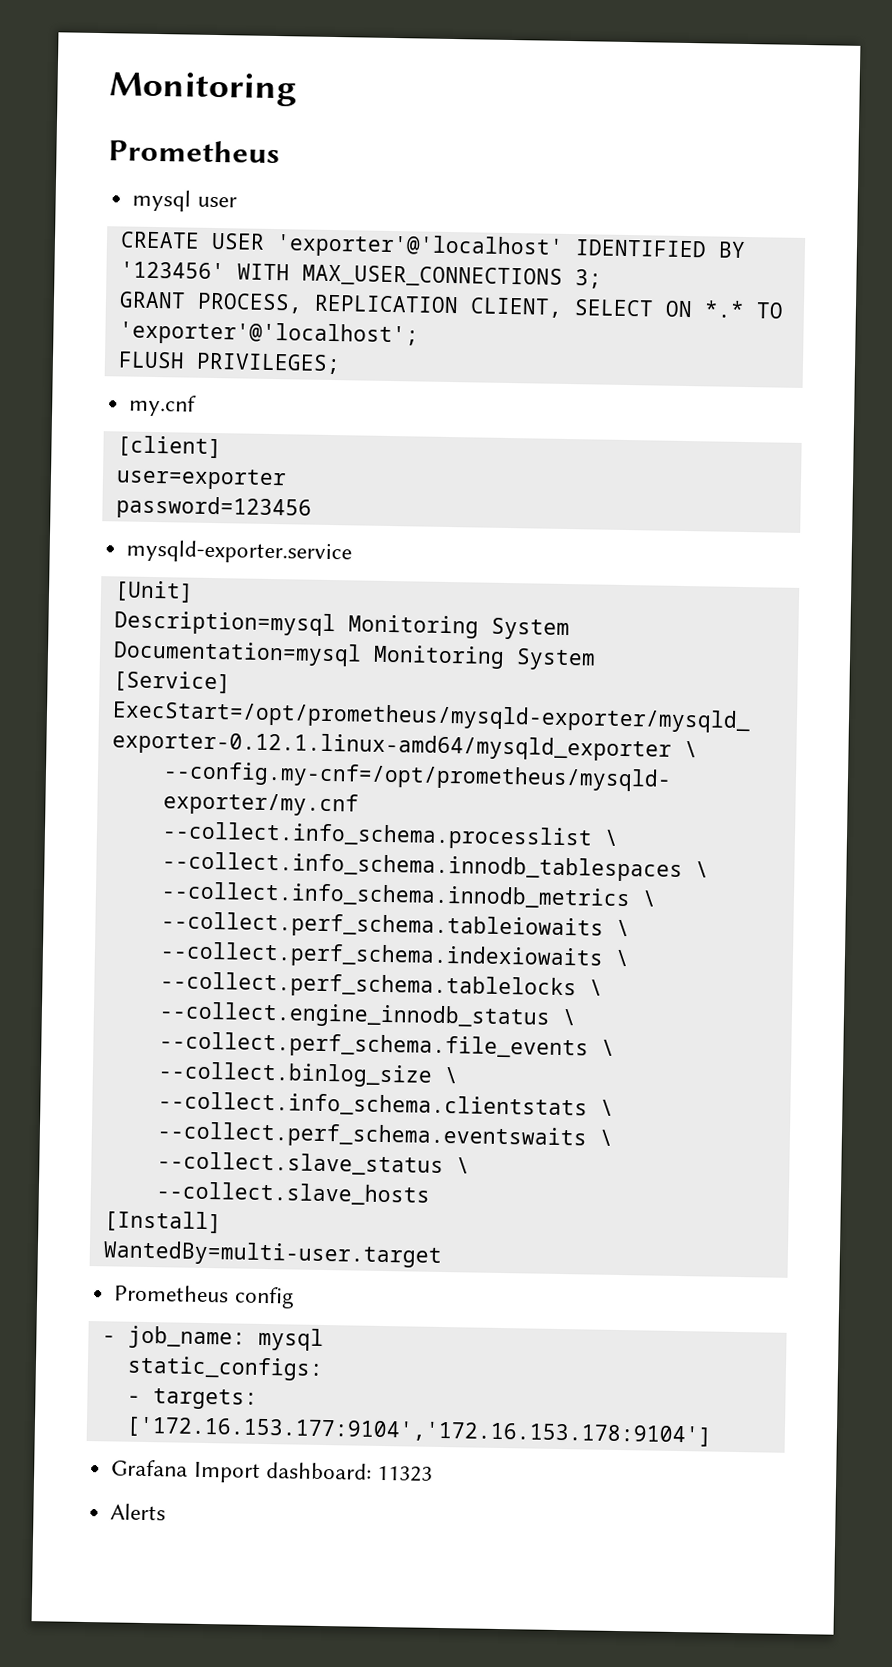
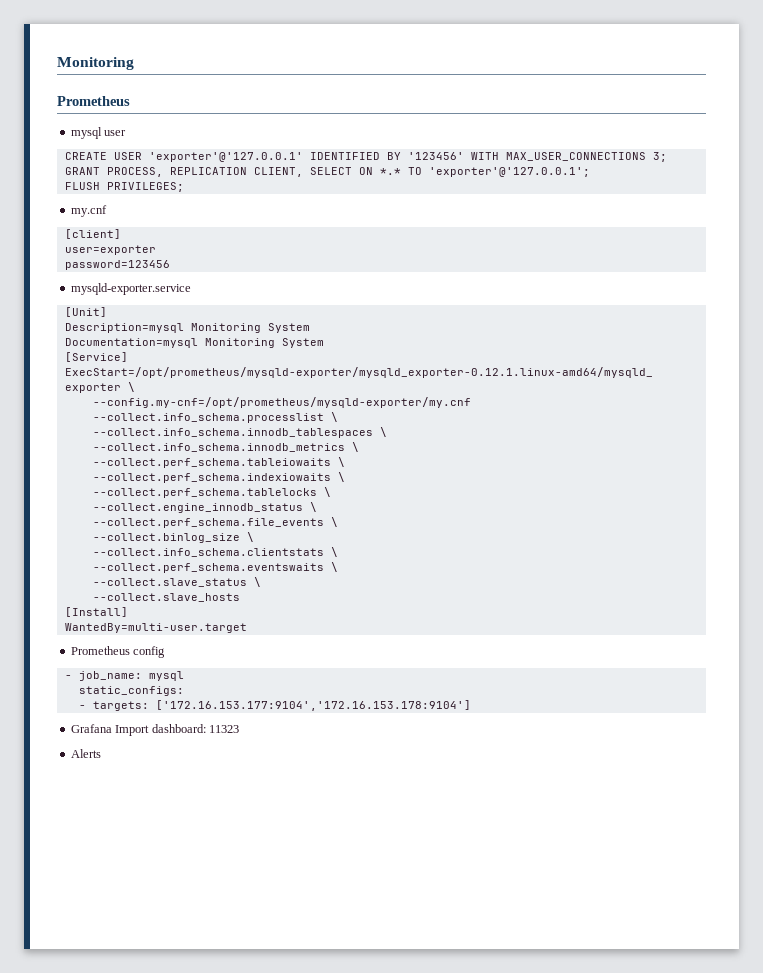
- CREATE USER 'exporter'@'localhost' IDENTIFIED BY '123456' WITH MAX_USER_CONNECTIONS 3;
+ CREATE USER 'exporter'@'127.0.0.1' IDENTIFIED BY '123456' WITH MAX_USER_CONNECTIONS 3;
- GRANT PROCESS, REPLICATION CLIENT, SELECT ON *.* TO 'exporter'@'localhost';
+ GRANT PROCESS, REPLICATION CLIENT, SELECT ON *.* TO 'exporter'@'127.0.0.1';

